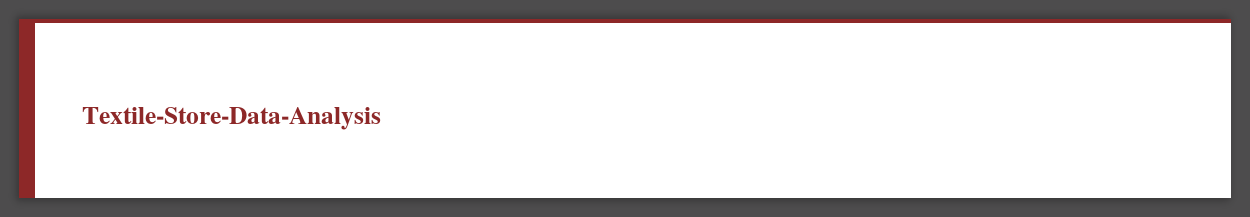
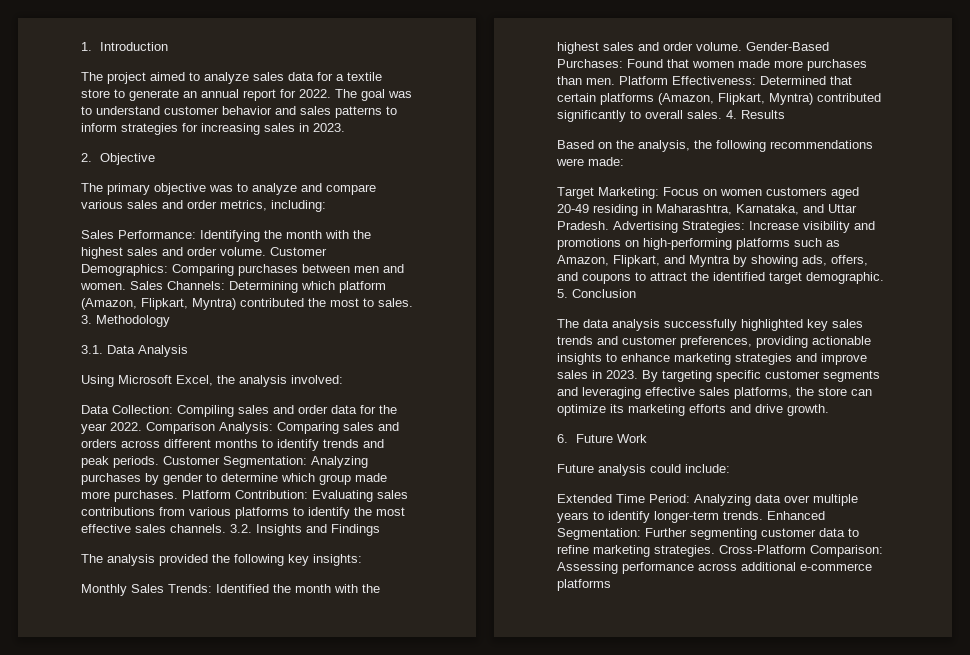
- Textile-Store-Data-Analysis
+ 1. Introduction
+ The project aimed to analyze sales data for a textile store to generate an annual report for 2022. The goal was to understand customer behavior and sales patterns to inform strategies for increasing sales in 2023.
+ 2. Objective
+ The primary objective was to analyze and compare various sales and order metrics, including:
+ Sales Performance: Identifying the month with the highest sales and order volume. Customer Demographics: Comparing purchases between men and women. Sales Channels: Determining which platform (Amazon, Flipkart, Myntra) contributed the most to sales. 3. Methodology
+ 3.1. Data Analysis
+ Using Microsoft Excel, the analysis involved:
+ Data Collection: Compiling sales and order data for the year 2022. Comparison Analysis: Comparing sales and orders across different months to identify trends and peak periods. Customer Segmentation: Analyzing purchases by gender to determine which group made more purchases. Platform Contribution: Evaluating sales contributions from various platforms to identify the most effective sales channels. 3.2. Insights and Findings
+ The analysis provided the following key insights:
+ Monthly Sales Trends: Identified the month with the highest sales and order volume. Gender-Based Purchases: Found that women made more purchases than men. Platform Effectiveness: Determined that certain platforms (Amazon, Flipkart, Myntra) contributed significantly to overall sales. 4. Results
+ Based on the analysis, the following recommendations were made:
+ Target Marketing: Focus on women customers aged 20-49 residing in Maharashtra, Karnataka, and Uttar Pradesh. Advertising Strategies: Increase visibility and promotions on high-performing platforms such as Amazon, Flipkart, and Myntra by showing ads, offers, and coupons to attract the identified target demographic. 5. Conclusion
+ The data analysis successfully highlighted key sales trends and customer preferences, providing actionable insights to enhance marketing strategies and improve sales in 2023. By targeting specific customer segments and leveraging effective sales platforms, the store can optimize its marketing efforts and drive growth.
+ 6. Future Work
+ Future analysis could include:
+ Extended Time Period: Analyzing data over multiple years to identify longer-term trends. Enhanced Segmentation: Further segmenting customer data to refine marketing strategies. Cross-Platform Comparison: Assessing performance across additional e-commerce platforms

